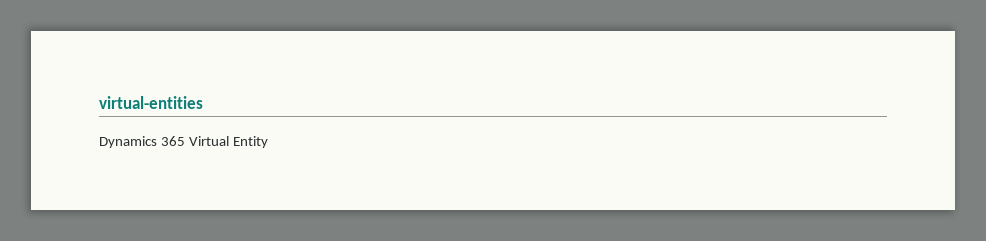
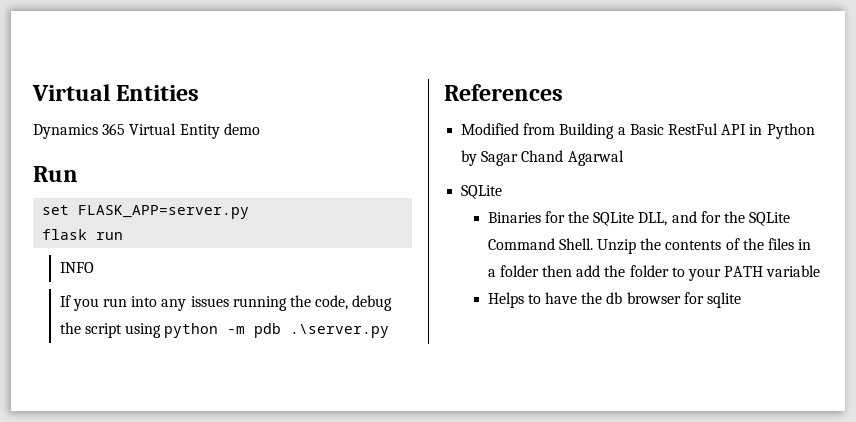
- virtual-entities
+ Virtual Entities
- Dynamics 365 Virtual Entity
+ Dynamics 365 Virtual Entity demo
+ Run
+ set FLASK_APP=server.py
+ flask run
+ INFO
+ If you run into any issues running the code, debug the script using python -m pdb .\server.py
+ References
+ Modified from Building a Basic RestFul API in Python by Sagar Chand Agarwal
+ SQLite
+ Binaries for the SQLite DLL, and for the SQLite Command Shell. Unzip the contents of the files in a folder then add the folder to your PATH variable
+ Helps to have the db browser for sqlite

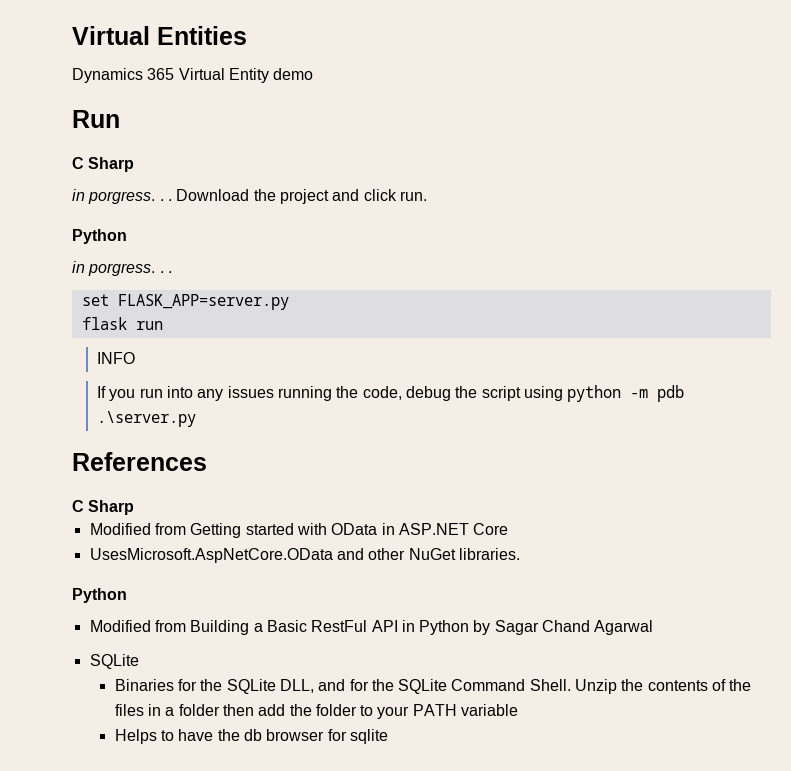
  Run
+ C Sharp
+ in porgress. . . Download the project and click run.
+ Python
+ in porgress. . .
  References
+ C Sharp
+ Modified from Getting started with OData in ASP.NET Core
+ UsesMicrosoft.AspNetCore.OData and other NuGet libraries.
+ Python

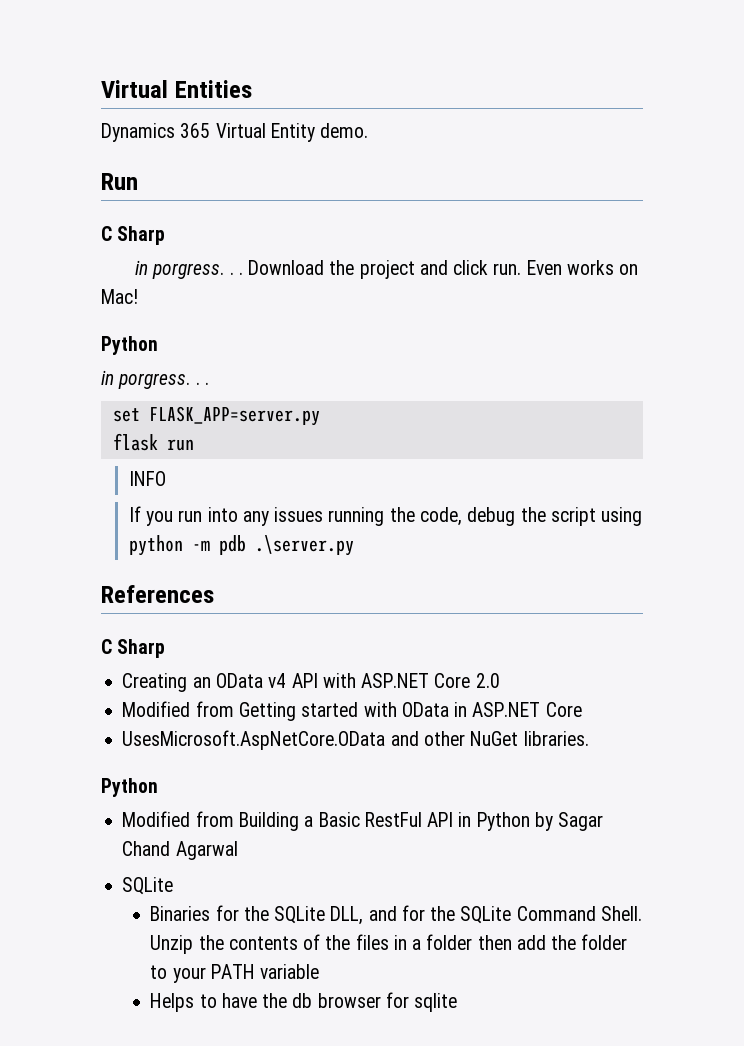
- Dynamics 365 Virtual Entity demo
+ Dynamics 365 Virtual Entity demo.
+ Even works on Mac!
+ Creating an OData v4 API with ASP.NET Core 2.0

